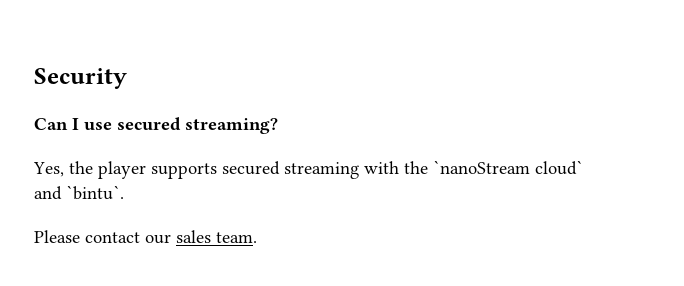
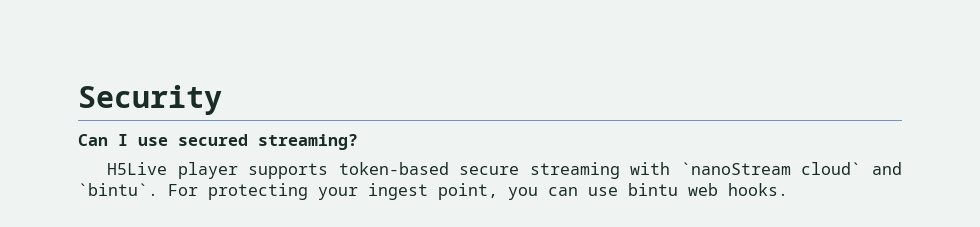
- Yes, the player supports secured streaming with the `nanoStream cloud` and `bintu`.
- Please contact our sales team.
+ H5Live player supports token-based secure streaming with `nanoStream cloud` and `bintu`. For protecting your ingest point, you can use bintu web hooks.

